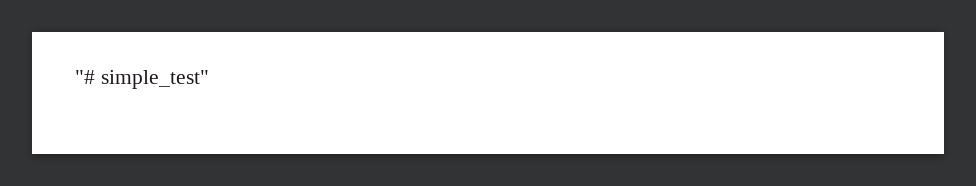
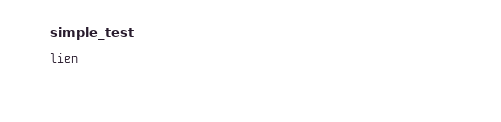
- "# simple_test"
+ simple_test
+ lien

